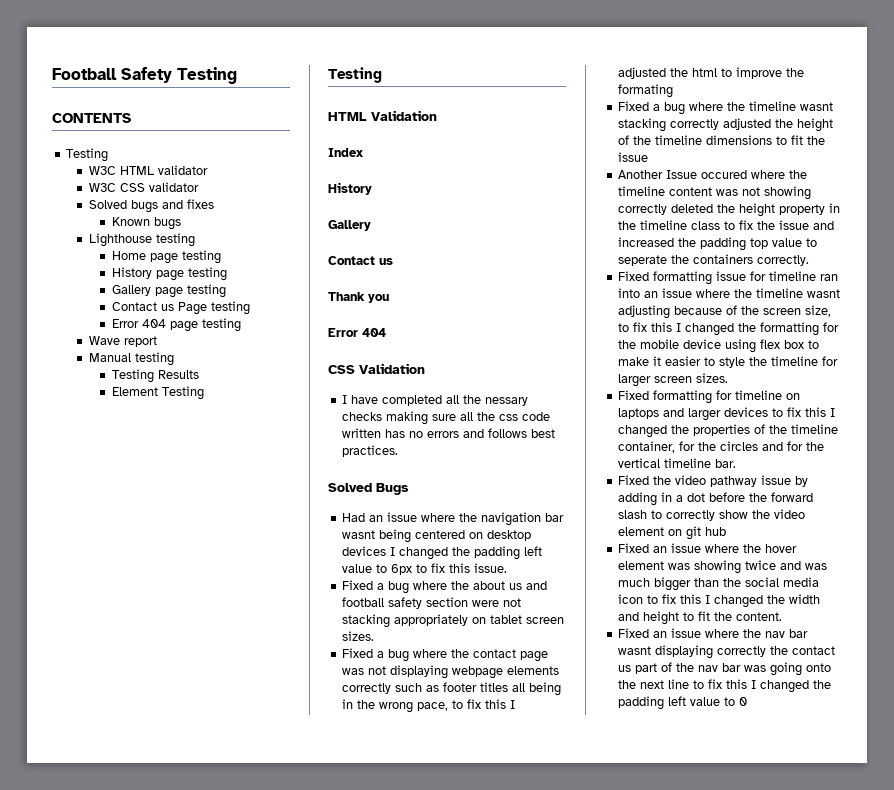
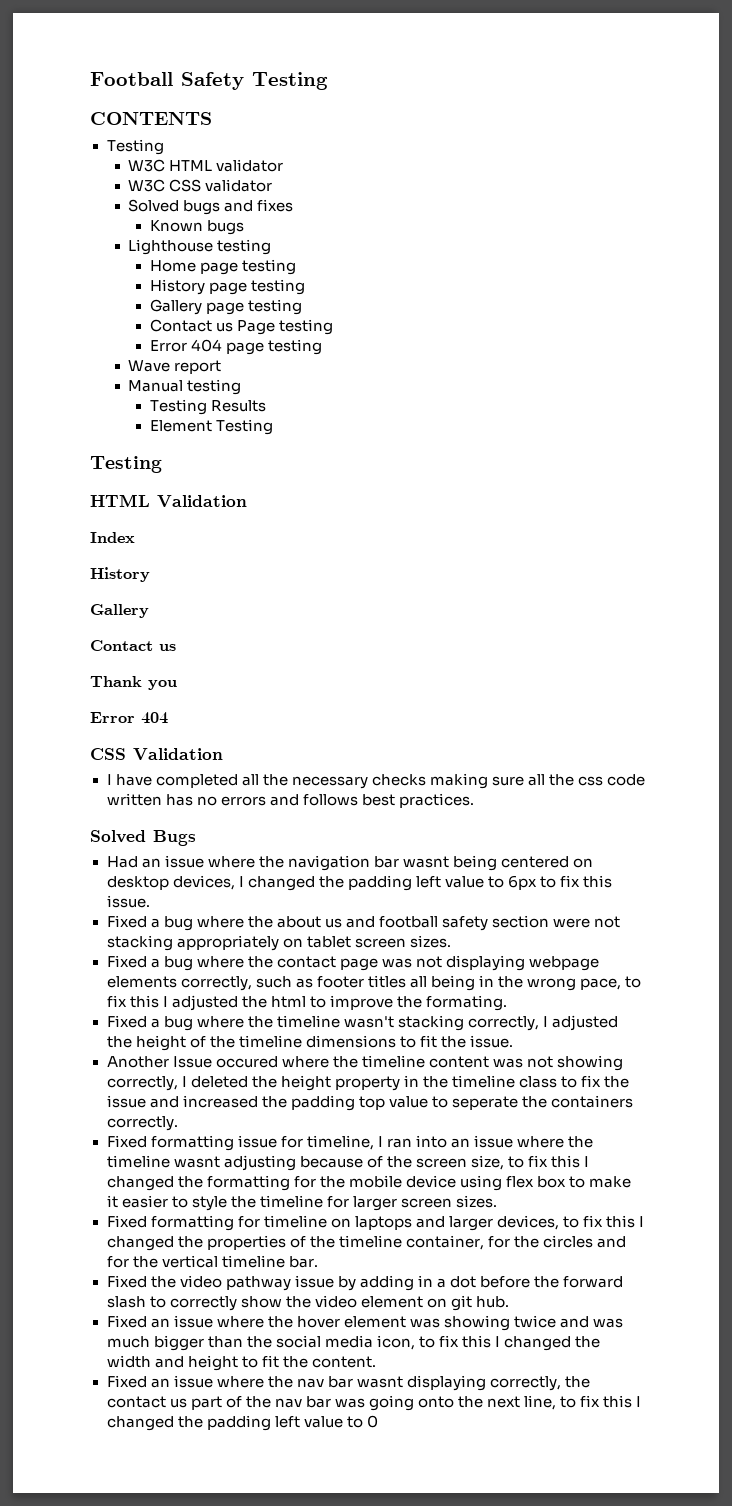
- I have completed all the nessary checks making sure all the css code written has no errors and follows best practices.
+ I have completed all the necessary checks making sure all the css code written has no errors and follows best practices.
- Had an issue where the navigation bar wasnt being centered on desktop devices I changed the padding left value to 6px to fix this issue.
+ Had an issue where the navigation bar wasnt being centered on desktop devices, I changed the padding left value to 6px to fix this issue.
- Fixed a bug where the contact page was not displaying webpage elements correctly such as footer titles all being in the wrong pace, to fix this I adjusted the html to improve the formating
+ Fixed a bug where the contact page was not displaying webpage elements correctly, such as footer titles all being in the wrong pace, to fix this I adjusted the html to improve the formating.
- Fixed a bug where the timeline wasnt stacking correctly adjusted the height of the timeline dimensions to fit the issue
+ Fixed a bug where the timeline wasn't stacking correctly, I adjusted the height of the timeline dimensions to fit the issue.
- Another Issue occured where the timeline content was not showing correctly deleted the height property in the timeline class to fix the issue and increased the padding top value to seperate the containers correctly.
+ Another Issue occured where the timeline content was not showing correctly, I deleted the height property in the timeline class to fix the issue and increased the padding top value to seperate the containers correctly.
- Fixed formatting issue for timeline ran into an issue where the timeline wasnt adjusting because of the screen size, to fix this I changed the formatting for the mobile device using flex box to make it easier to style the timeline for larger screen sizes.
+ Fixed formatting issue for timeline, I ran into an issue where the timeline wasnt adjusting because of the screen size, to fix this I changed the formatting for the mobile device using flex box to make it easier to style the timeline for larger screen sizes.
- Fixed formatting for timeline on laptops and larger devices to fix this I changed the properties of the timeline container, for the circles and for the vertical timeline bar.
+ Fixed formatting for timeline on laptops and larger devices, to fix this I changed the properties of the timeline container, for the circles and for the vertical timeline bar.
- Fixed the video pathway issue by adding in a dot before the forward slash to correctly show the video element on git hub
+ Fixed the video pathway issue by adding in a dot before the forward slash to correctly show the video element on git hub.
- Fixed an issue where the hover element was showing twice and was much bigger than the social media icon to fix this I changed the width and height to fit the content.
+ Fixed an issue where the hover element was showing twice and was much bigger than the social media icon, to fix this I changed the width and height to fit the content.
- Fixed an issue where the nav bar wasnt displaying correctly the contact us part of the nav bar was going onto the next line to fix this I changed the padding left value to 0
+ Fixed an issue where the nav bar wasnt displaying correctly, the contact us part of the nav bar was going onto the next line, to fix this I changed the padding left value to 0

